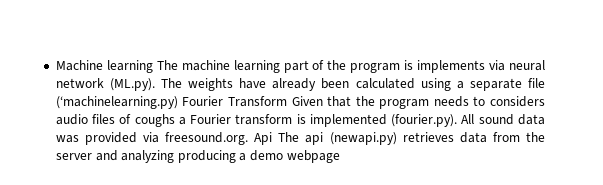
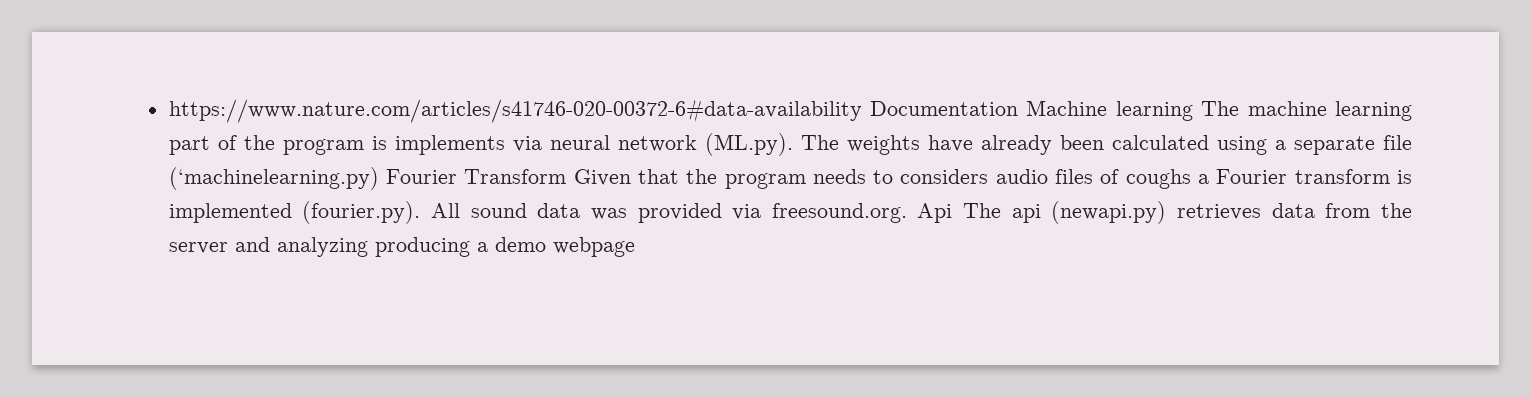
- Machine learning The machine learning part of the program is implements via neural network (ML.py). The weights have already been calculated using a separate file (‘machinelearning.py) Fourier Transform Given that the program needs to considers audio files of coughs a Fourier transform is implemented (fourier.py). All sound data was provided via freesound.org. Api The api (newapi.py) retrieves data from the server and analyzing producing a demo webpage
+ https://www.nature.com/articles/s41746-020-00372-6#data-availability Documentation Machine learning The machine learning part of the program is implements via neural network (ML.py). The weights have already been calculated using a separate file (‘machinelearning.py) Fourier Transform Given that the program needs to considers audio files of coughs a Fourier transform is implemented (fourier.py). All sound data was provided via freesound.org. Api The api (newapi.py) retrieves data from the server and analyzing producing a demo webpage

